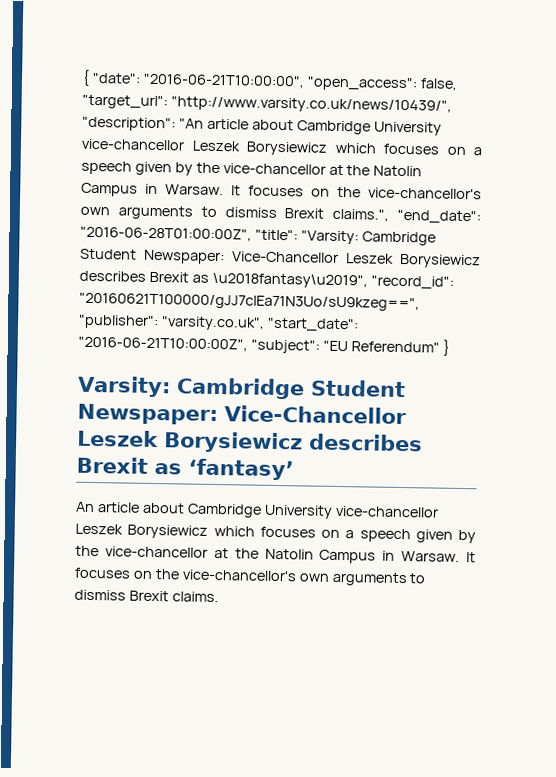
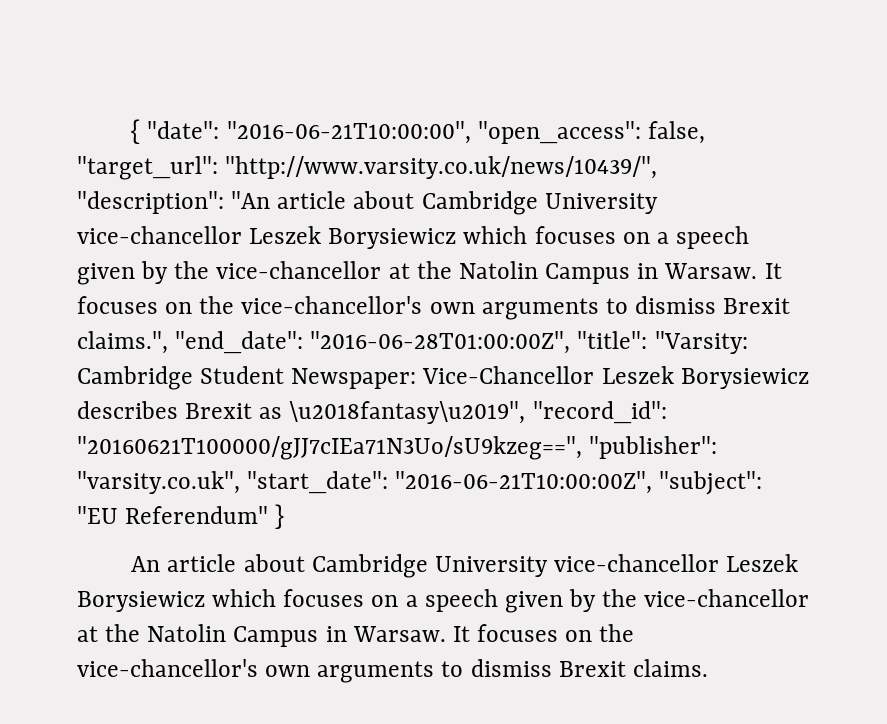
- Varsity: Cambridge Student Newspaper: Vice-Chancellor Leszek Borysiewicz describes Brexit as ‘fantasy’

